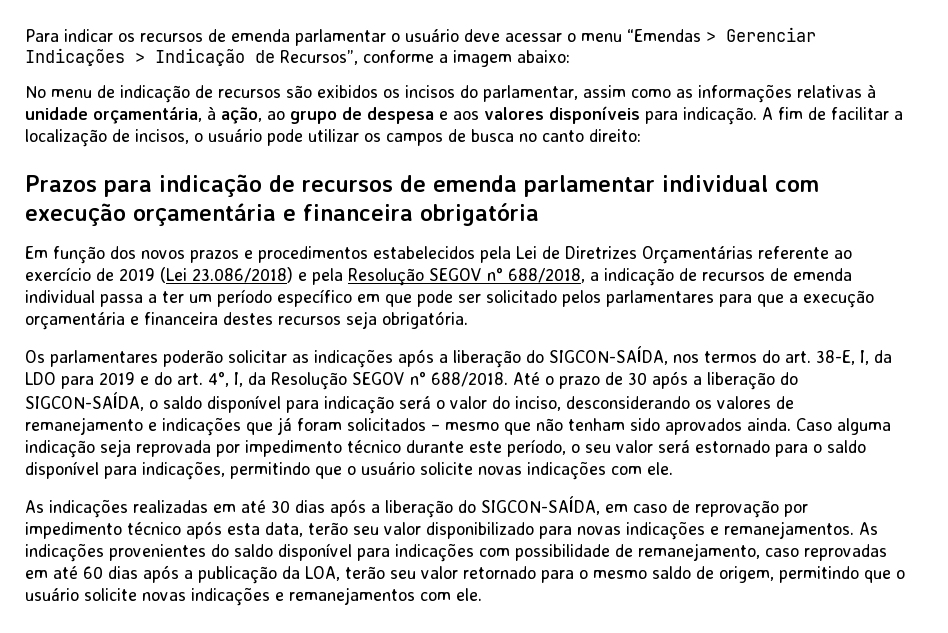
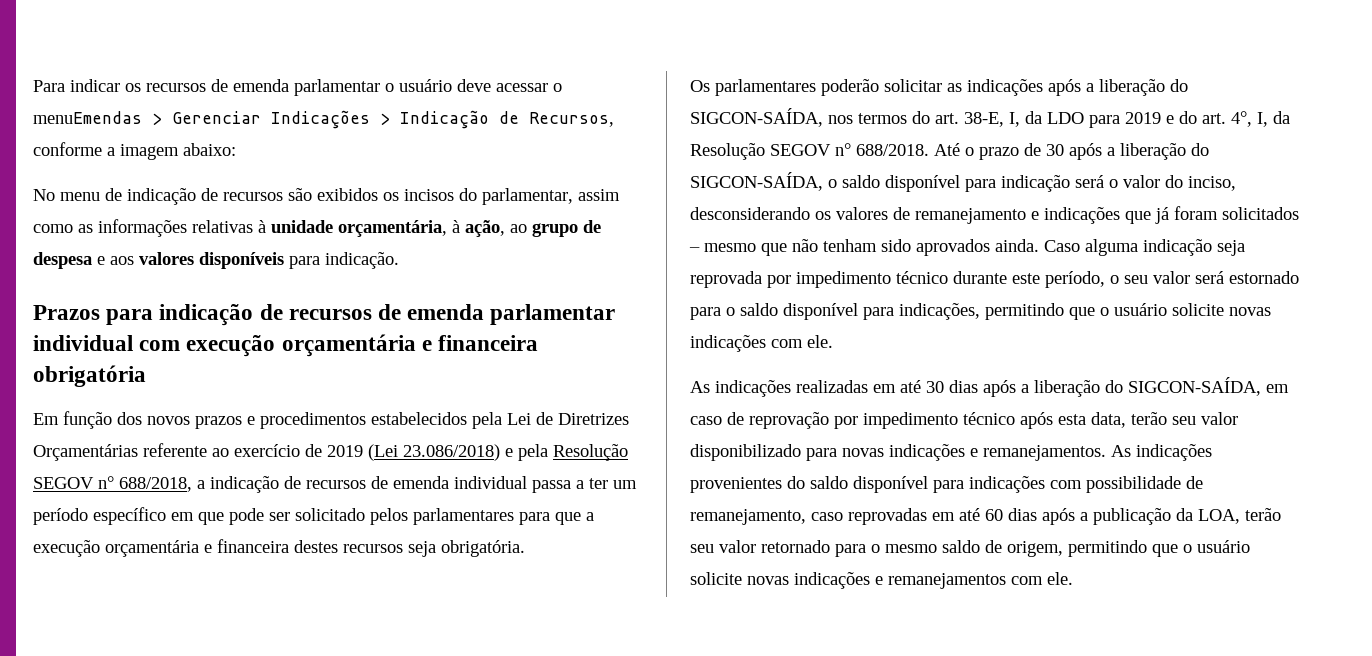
- Para indicar os recursos de emenda parlamentar o usuário deve acessar o menu “Emendas > Gerenciar Indicações > Indicação de Recursos”, conforme a imagem abaixo:
+ Para indicar os recursos de emenda parlamentar o usuário deve acessar o menuEmendas > Gerenciar Indicações > Indicação de Recursos, conforme a imagem abaixo:
- A fim de facilitar a localização de incisos, o usuário pode utilizar os campos de busca no canto direito:

